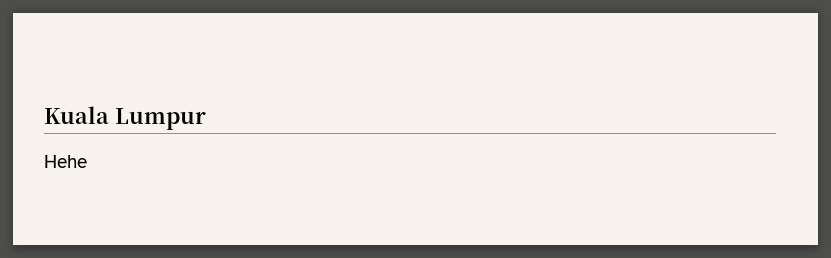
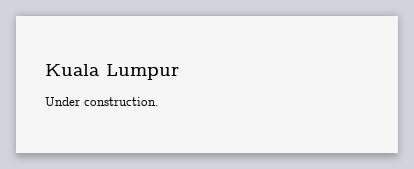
- Hehe
+ Under construction.

